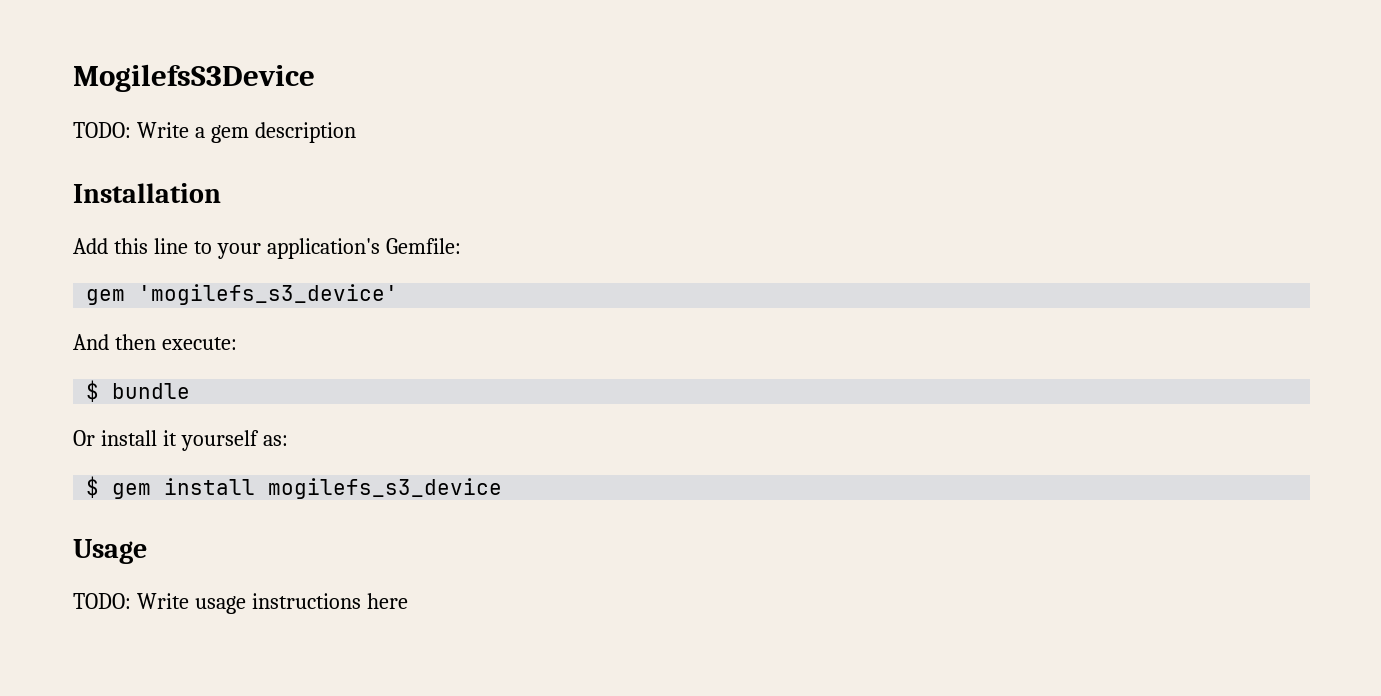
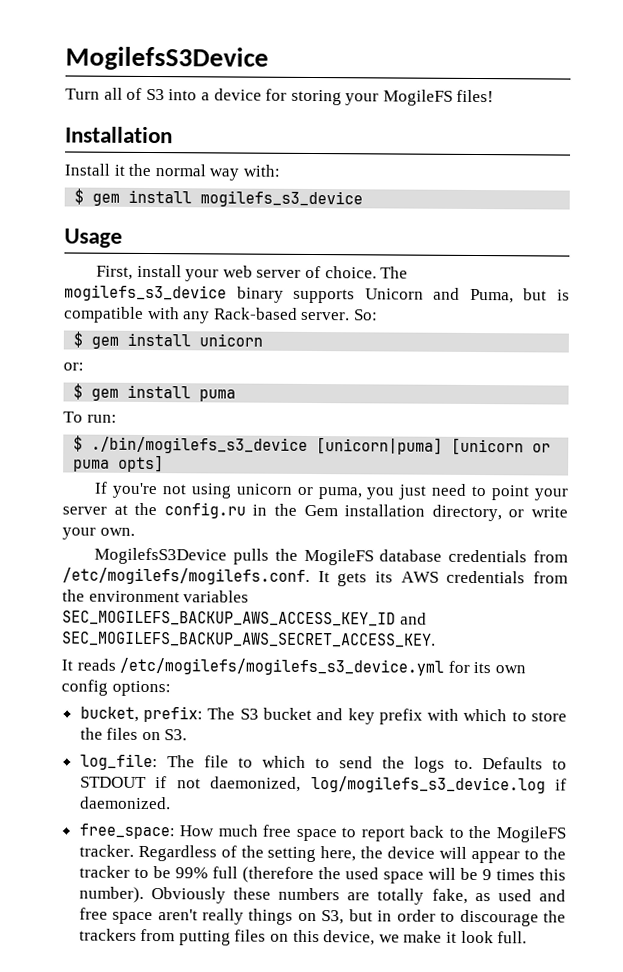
- TODO: Write a gem description
+ Turn all of S3 into a device for storing your MogileFS files!
  Installation
- Add this line to your application's Gemfile:
- gem 'mogilefs_s3_device'
- And then execute:
- $ bundle
- Or install it yourself as:
+ Install it the normal way with:
- TODO: Write usage instructions here
+ First, install your web server of choice. The mogilefs_s3_device binary supports Unicorn and Puma, but is compatible with any Rack-based server. So:
+ $ gem install unicorn
+ or:
+ $ gem install puma
+ To run:
+ $ ./bin/mogilefs_s3_device [unicorn|puma] [unicorn or puma opts]
+ If you're not using unicorn or puma, you just need to point your server at the config.ru in the Gem installation directory, or write your own.
+ MogilefsS3Device pulls the MogileFS database credentials from /etc/mogilefs/mogilefs.conf. It gets its AWS credentials from the environment variables SEC_MOGILEFS_BACKUP_AWS_ACCESS_KEY_ID and SEC_MOGILEFS_BACKUP_AWS_SECRET_ACCESS_KEY.
+ It reads /etc/mogilefs/mogilefs_s3_device.yml for its own config options:
+ bucket, prefix: The S3 bucket and key prefix with which to store the files on S3.
+ log_file: The file to which to send the logs to. Defaults to STDOUT if not daemonized, log/mogilefs_s3_device.log if daemonized.
+ free_space: How much free space to report back to the MogileFS tracker. Regardless of the setting here, the device will appear to the tracker to be 99% full (therefore the used space will be 9 times this number). Obviously these numbers are totally fake, as used and free space aren't really things on S3, but in order to discourage the trackers from putting files on this device, we make it look full.

